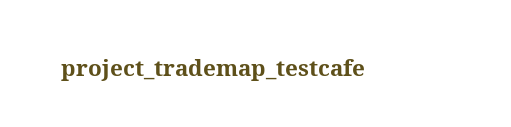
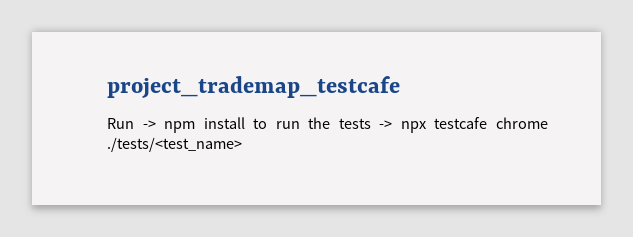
+ Run -> npm install to run the tests -> npx testcafe chrome ./tests/<test_name>

